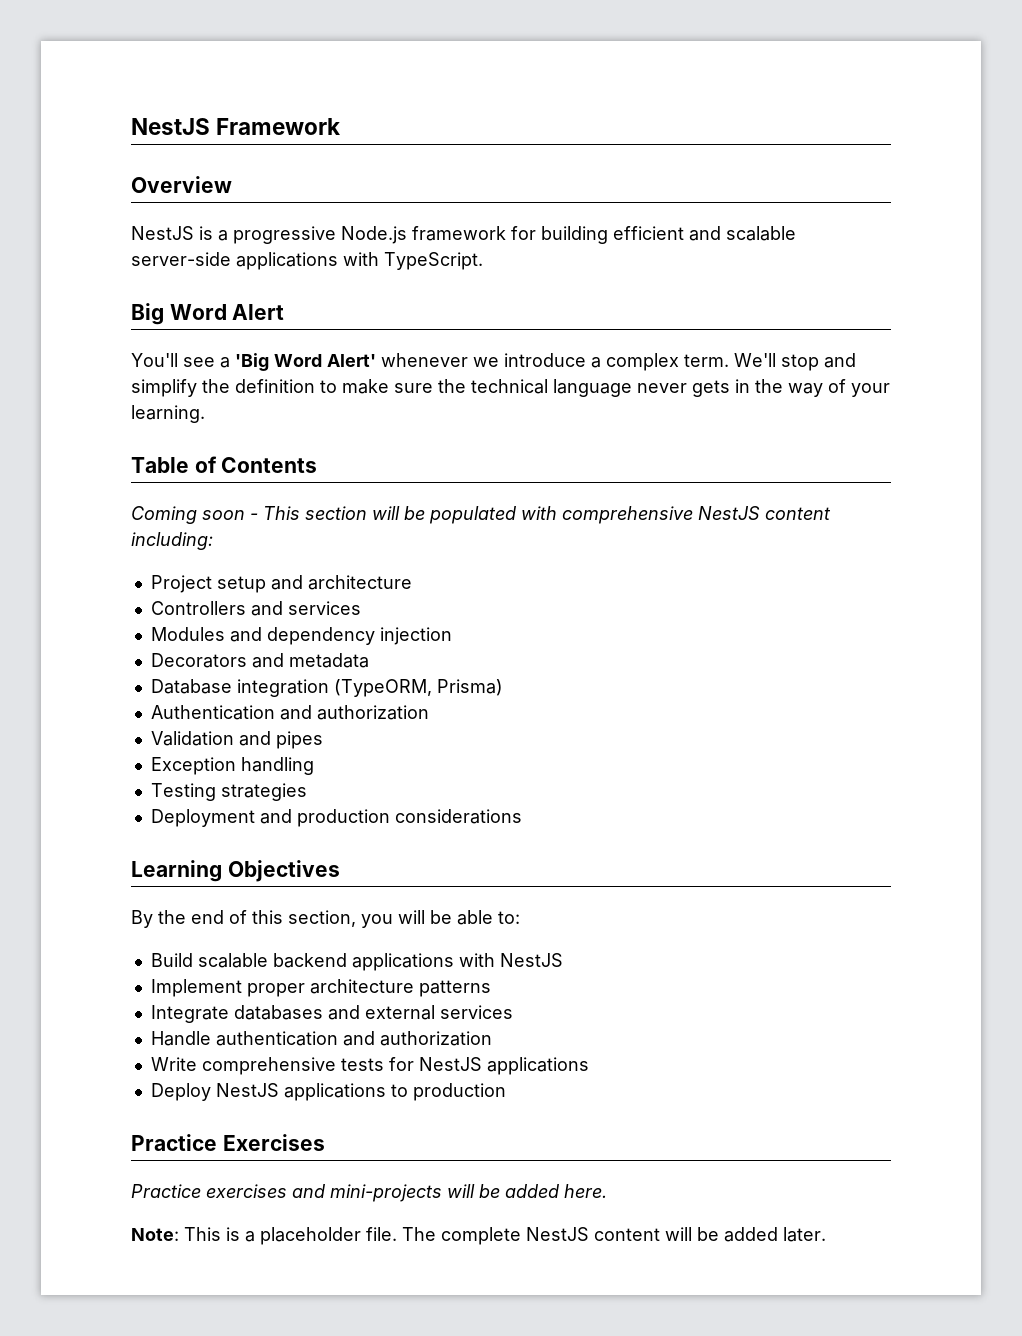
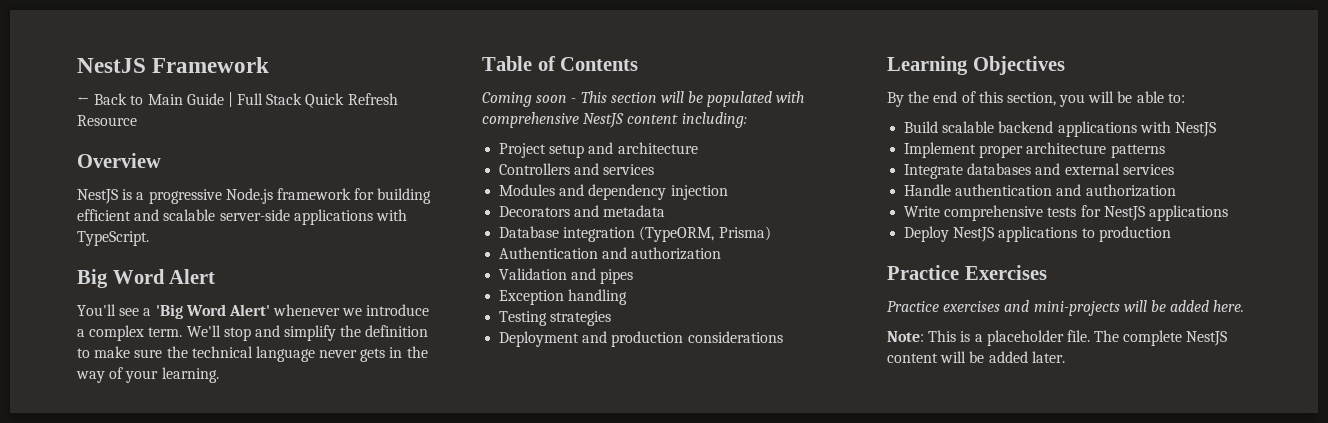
+ ← Back to Main Guide | Full Stack Quick Refresh Resource

